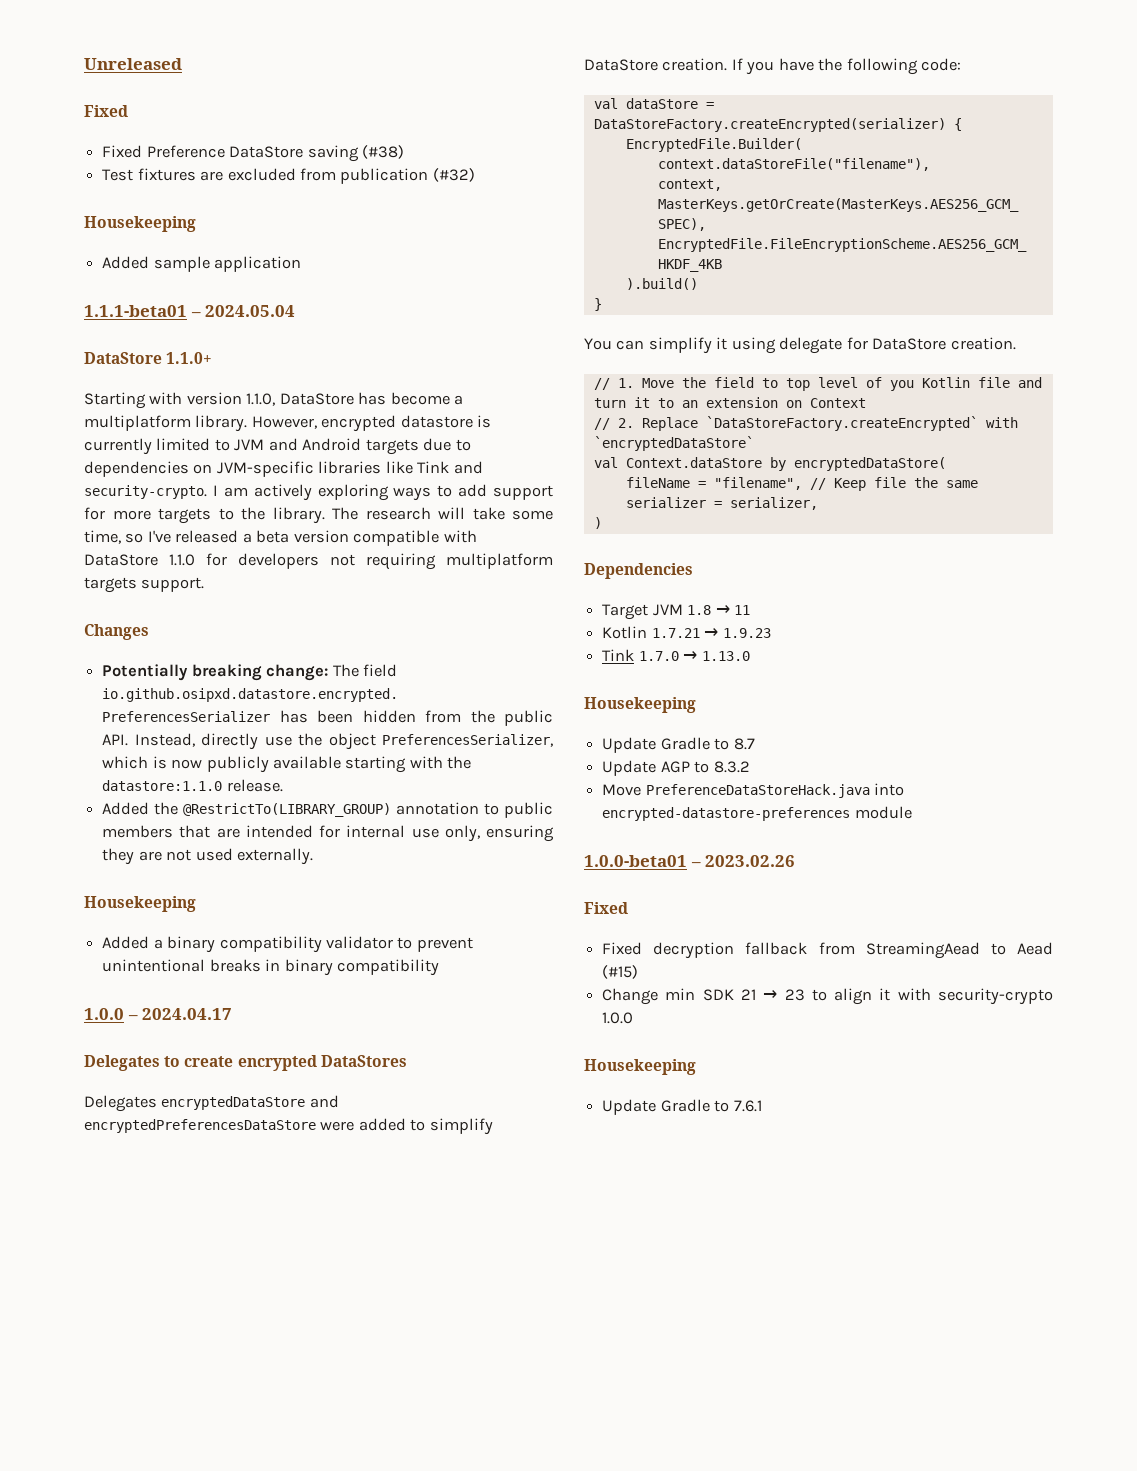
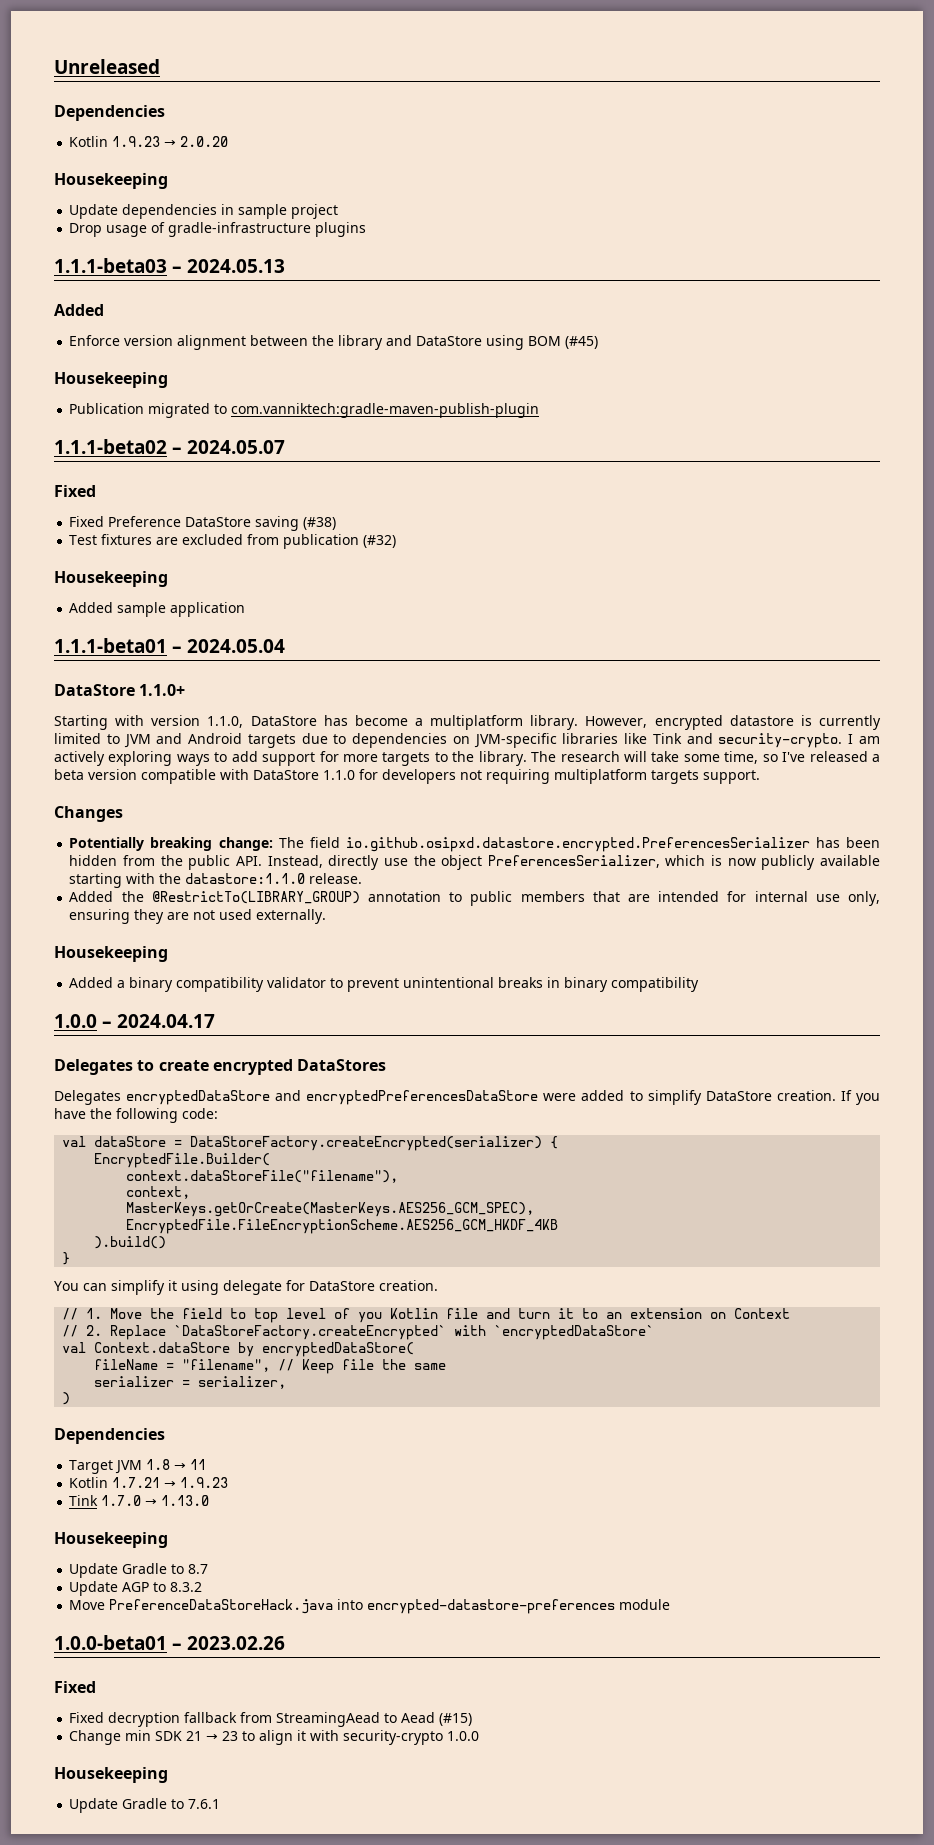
  Unreleased
+ Dependencies
+ Kotlin 1.9.23 → 2.0.20
+ Housekeeping
+ Update dependencies in sample project
+ Drop usage of gradle-infrastructure plugins
+ 1.1.1-beta03 – 2024.05.13
+ Added
+ Enforce version alignment between the library and DataStore using BOM (#45)
+ Housekeeping
+ Publication migrated to com.vanniktech:gradle-maven-publish-plugin
+ 1.1.1-beta02 – 2024.05.07

